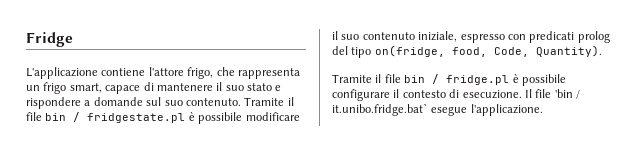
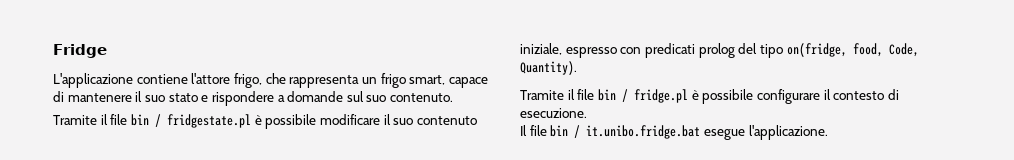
- L'applicazione contiene l'attore frigo, che rappresenta un frigo smart, capace di mantenere il suo stato e rispondere a domande sul suo contenuto. Tramite il file bin / fridgestate.pl è possibile modificare il suo contenuto iniziale, espresso con predicati prolog del tipo on(fridge, food, Code, Quantity).
+ L'applicazione contiene l'attore frigo, che rappresenta un frigo smart, capace di mantenere il suo stato e rispondere a domande sul suo contenuto.
+ Tramite il file bin / fridgestate.pl è possibile modificare il suo contenuto iniziale, espresso con predicati prolog del tipo on(fridge, food, Code, Quantity).
- Tramite il file bin / fridge.pl è possibile configurare il contesto di esecuzione. Il file 'bin / it.unibo.fridge.bat` esegue l'applicazione.
+ Tramite il file bin / fridge.pl è possibile configurare il contesto di esecuzione.
+ Il file bin / it.unibo.fridge.bat esegue l'applicazione.

